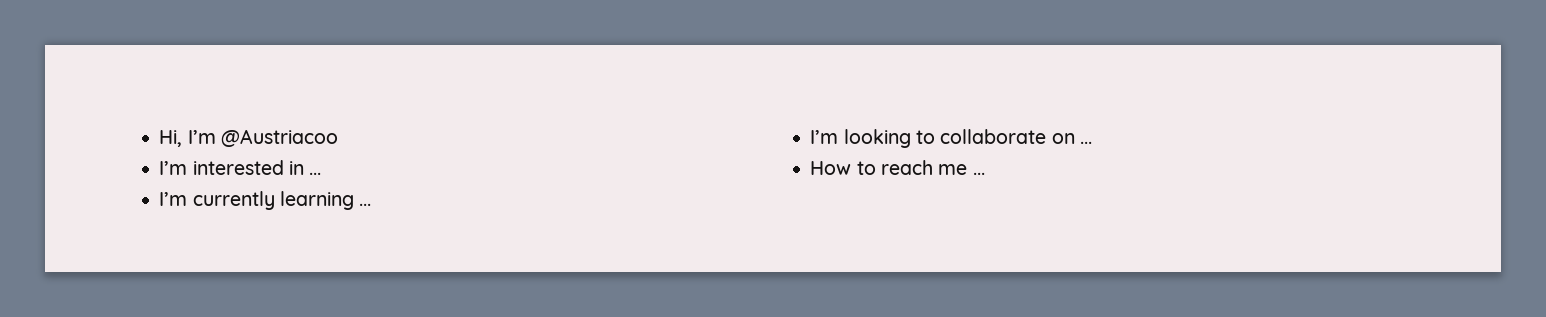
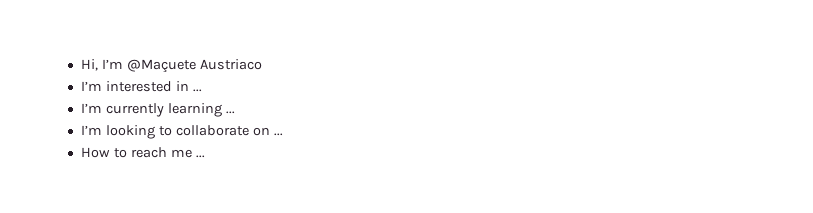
- Hi, I’m @Austriacoo
+ Hi, I’m @Maçuete Austriaco

